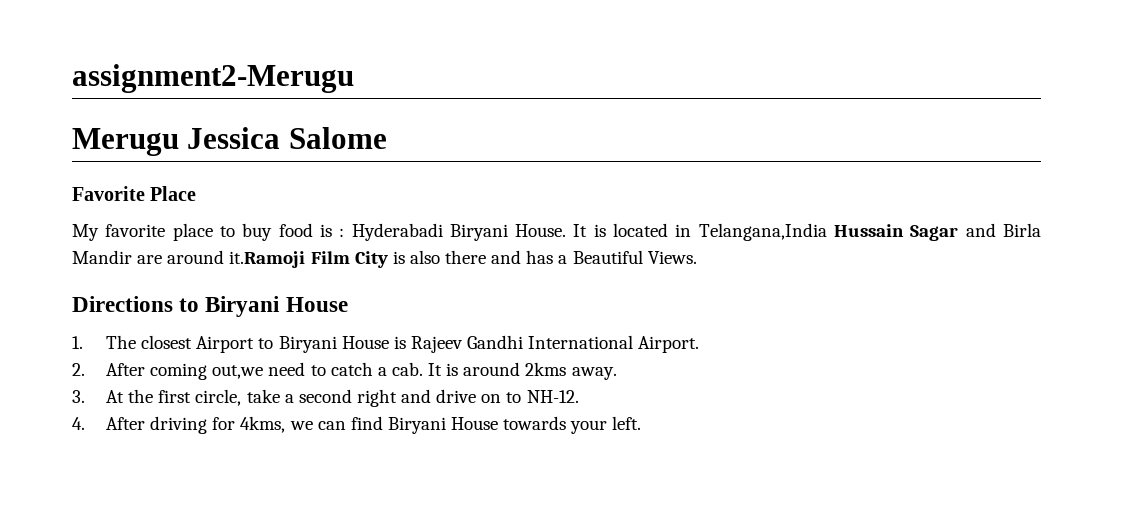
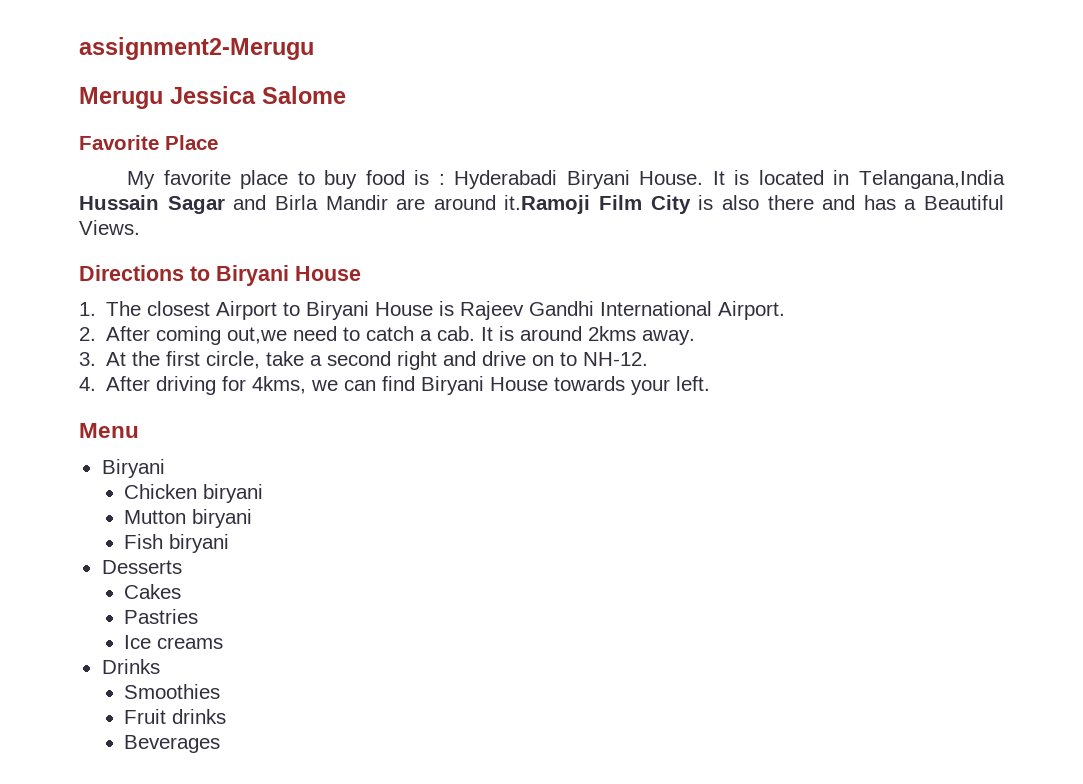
+ Menu
+ Biryani
+ Chicken biryani
+ Mutton biryani
+ Fish biryani
+ Desserts
+ Cakes
+ Pastries
+ Ice creams
+ Drinks
+ Smoothies
+ Fruit drinks
+ Beverages

